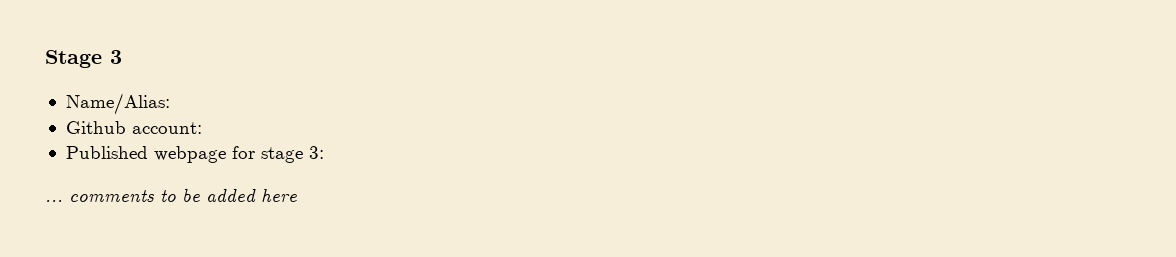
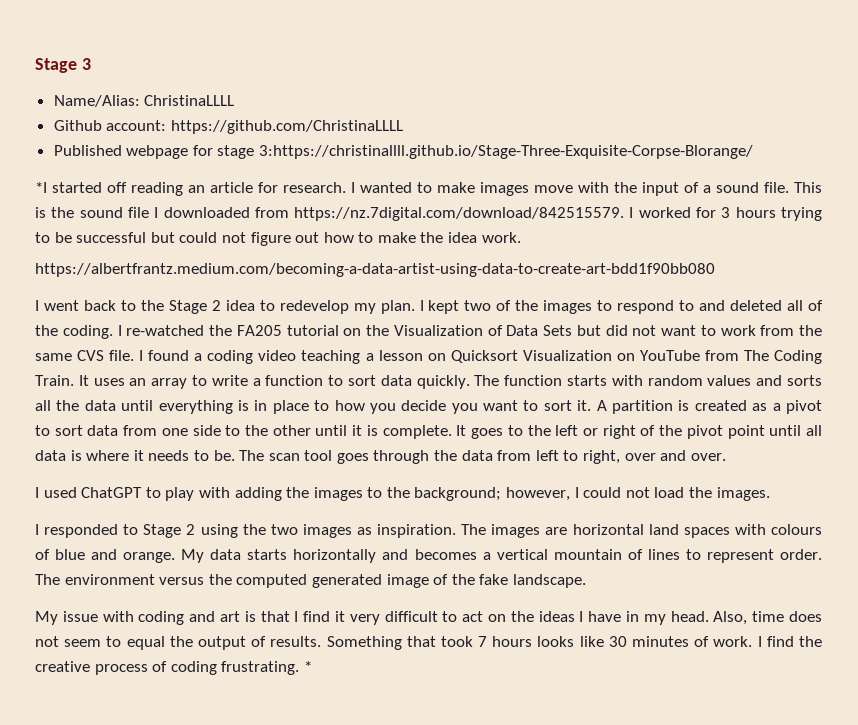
- Name/Alias:
+ Name/Alias: ChristinaLLLL
- Github account:
+ Github account: https://github.com/ChristinaLLLL
- Published webpage for stage 3:
- ... comments to be added here
+ Published webpage for stage 3:https://christinallll.github.io/Stage-Three-Exquisite-Corpse-Blorange/
+ *I started off reading an article for research. I wanted to make images move with the input of a sound file. This is the sound file I downloaded from https://nz.7digital.com/download/842515579. I worked for 3 hours trying to be successful but could not figure out how to make the idea work.
+ https://albertfrantz.medium.com/becoming-a-data-artist-using-data-to-create-art-bdd1f90bb080
+ I went back to the Stage 2 idea to redevelop my plan. I kept two of the images to respond to and deleted all of the coding. I re-watched the FA205 tutorial on the Visualization of Data Sets but did not want to work from the same CVS file. I found a coding video teaching a lesson on Quicksort Visualization on YouTube from The Coding Train. It uses an array to write a function to sort data quickly. The function starts with random values and sorts all the data until everything is in place to how you decide you want to sort it. A partition is created as a pivot to sort data from one side to the other until it is complete. It goes to the left or right of the pivot point until all data is where it needs to be. The scan tool goes through the data from left to right, over and over.
+ I used ChatGPT to play with adding the images to the background; however, I could not load the images.
+ I responded to Stage 2 using the two images as inspiration. The images are horizontal land spaces with colours of blue and orange. My data starts horizontally and becomes a vertical mountain of lines to represent order. The environment versus the computed generated image of the fake landscape.
+ My issue with coding and art is that I find it very difficult to act on the ideas I have in my head. Also, time does not seem to equal the output of results. Something that took 7 hours looks like 30 minutes of work. I find the creative process of coding frustrating. *

